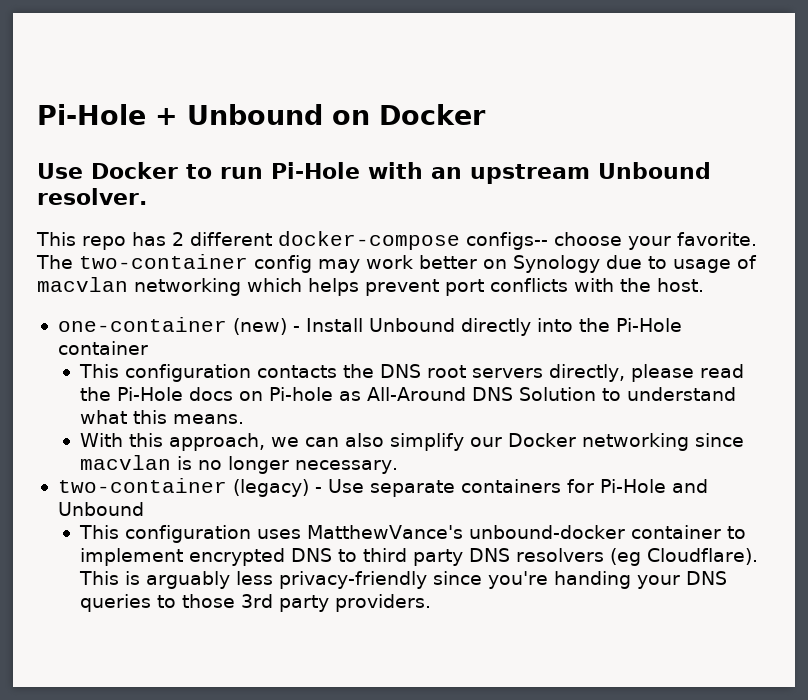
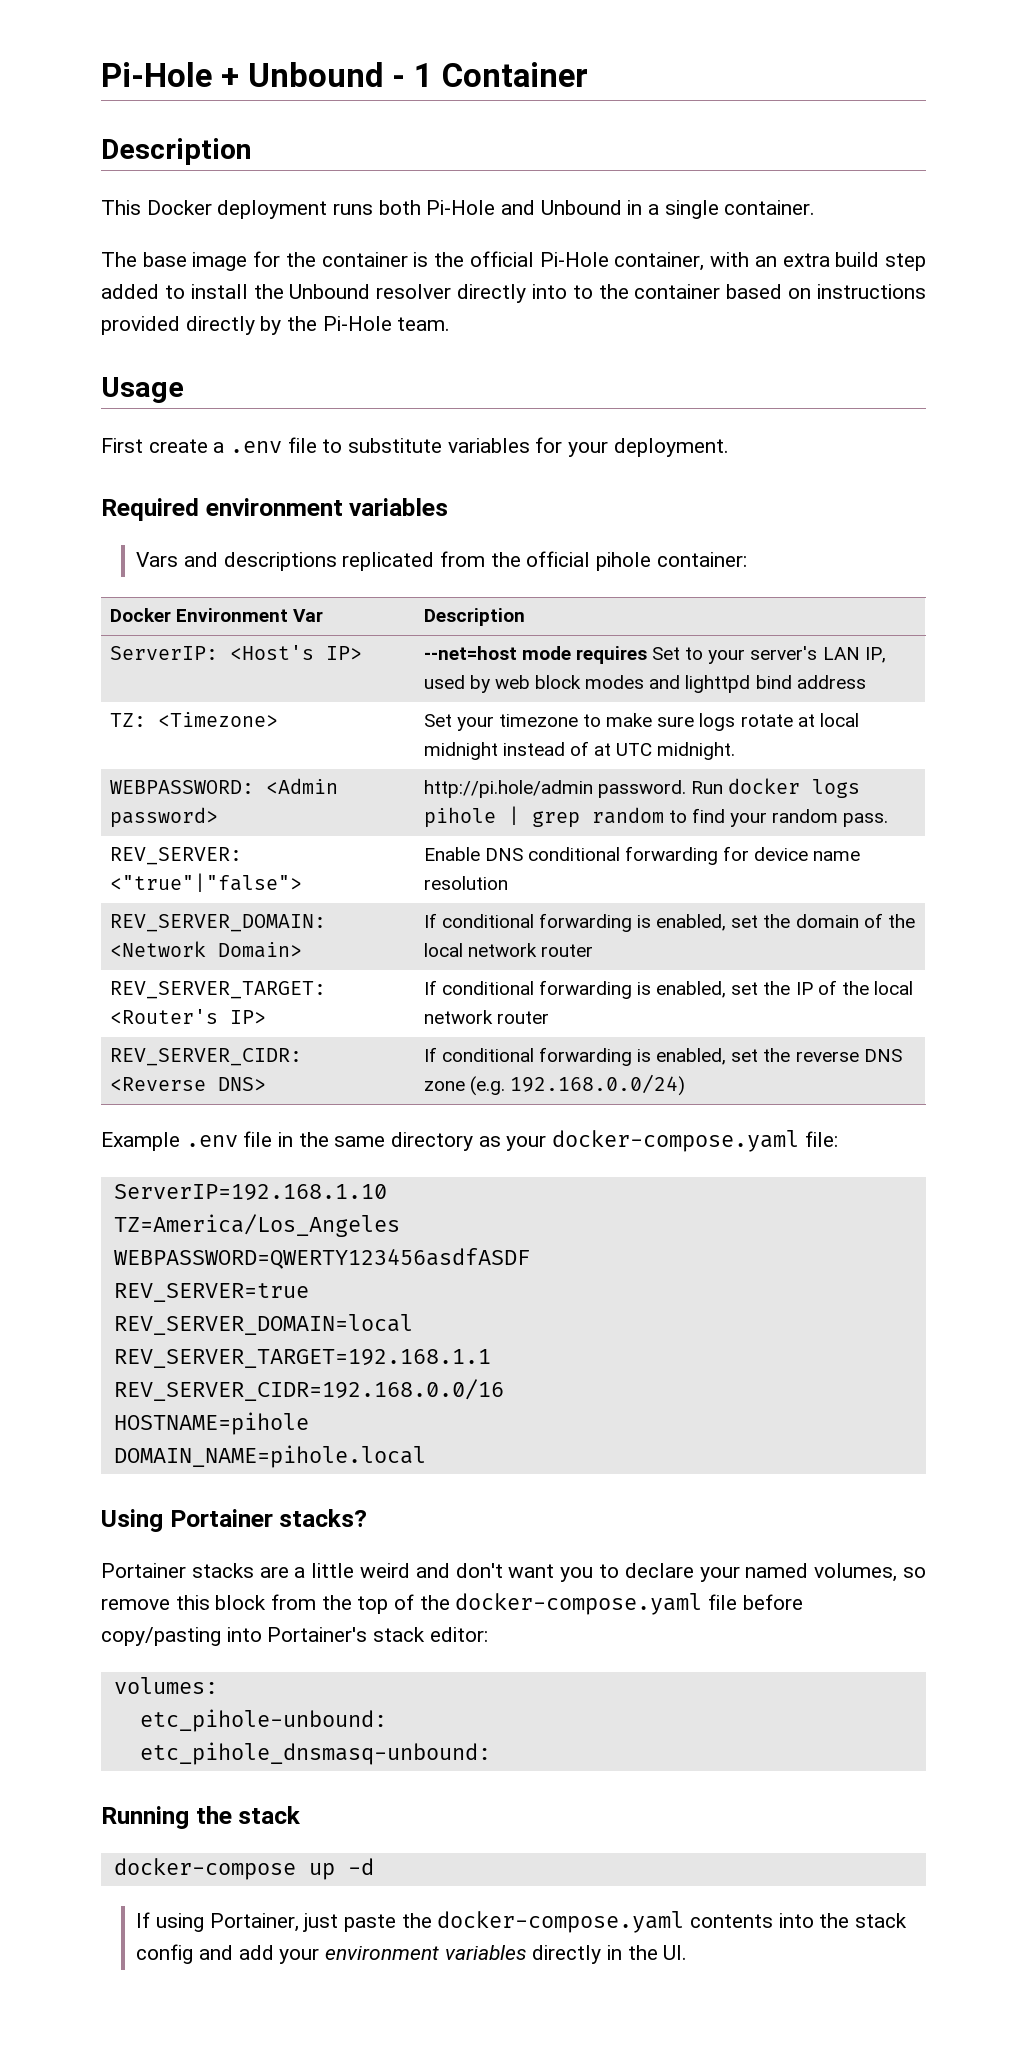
- Pi-Hole + Unbound on Docker
- Use Docker to run Pi-Hole with an upstream Unbound resolver.
- This repo has 2 different docker-compose configs-- choose your favorite. The two-container config may work better on Synology due to usage of macvlan networking which helps prevent port conflicts with the host.
- one-container (new) - Install Unbound directly into the Pi-Hole container
- This configuration contacts the DNS root servers directly, please read the Pi-Hole docs on Pi-hole as All-Around DNS Solution to understand what this means.
- With this approach, we can also simplify our Docker networking since macvlan is no longer necessary.
- two-container (legacy) - Use separate containers for Pi-Hole and Unbound
- This configuration uses MatthewVance's unbound-docker container to implement encrypted DNS to third party DNS resolvers (eg Cloudflare). This is arguably less privacy-friendly since you're handing your DNS queries to those 3rd party providers.
+ Pi-Hole + Unbound - 1 Container
+ Description
+ This Docker deployment runs both Pi-Hole and Unbound in a single container.
+ The base image for the container is the official Pi-Hole container, with an extra build step added to install the Unbound resolver directly into to the container based on instructions provided directly by the Pi-Hole team.
+ Usage
+ First create a .env file to substitute variables for your deployment.
+ Required environment variables
+ Vars and descriptions replicated from the official pihole container:
+ Docker Environment Var | Description
+ ServerIP: <Host's IP> | --net=host mode requires Set to your server's LAN IP, used by web block modes and lighttpd bind address
+ TZ: <Timezone> | Set your timezone to make sure logs rotate at local midnight instead of at UTC midnight.
+ WEBPASSWORD: <Admin password> | http://pi.hole/admin password. Run docker logs pihole | grep random to find your random pass.
+ REV_SERVER: <"true"|"false"> | Enable DNS conditional forwarding for device name resolution
+ REV_SERVER_DOMAIN: <Network Domain> | If conditional forwarding is enabled, set the domain of the local network router
+ REV_SERVER_TARGET: <Router's IP> | If conditional forwarding is enabled, set the IP of the local network router
+ REV_SERVER_CIDR: <Reverse DNS> | If conditional forwarding is enabled, set the reverse DNS zone (e.g. 192.168.0.0/24)
+ Example .env file in the same directory as your docker-compose.yaml file:
+ ServerIP=192.168.1.10
+ TZ=America/Los_Angeles
+ WEBPASSWORD=QWERTY123456asdfASDF
+ REV_SERVER=true
+ REV_SERVER_DOMAIN=local
+ REV_SERVER_TARGET=192.168.1.1
+ REV_SERVER_CIDR=192.168.0.0/16
+ HOSTNAME=pihole
+ DOMAIN_NAME=pihole.local
+ Using Portainer stacks?
+ Portainer stacks are a little weird and don't want you to declare your named volumes, so remove this block from the top of the docker-compose.yaml file before copy/pasting into Portainer's stack editor:
+ volumes:
+ etc_pihole-unbound:
+ etc_pihole_dnsmasq-unbound:
+ Running the stack
+ docker-compose up -d
+ If using Portainer, just paste the docker-compose.yaml contents into the stack config and add your environment variables directly in the UI.

